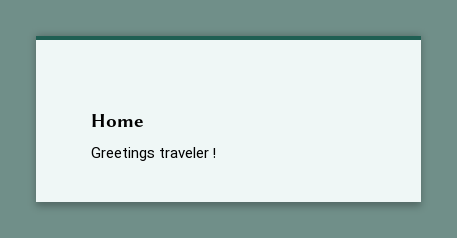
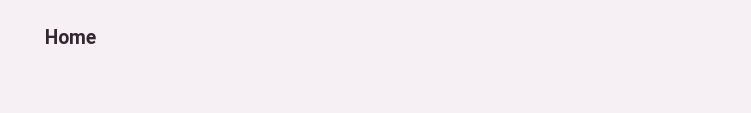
- Greetings traveler !

